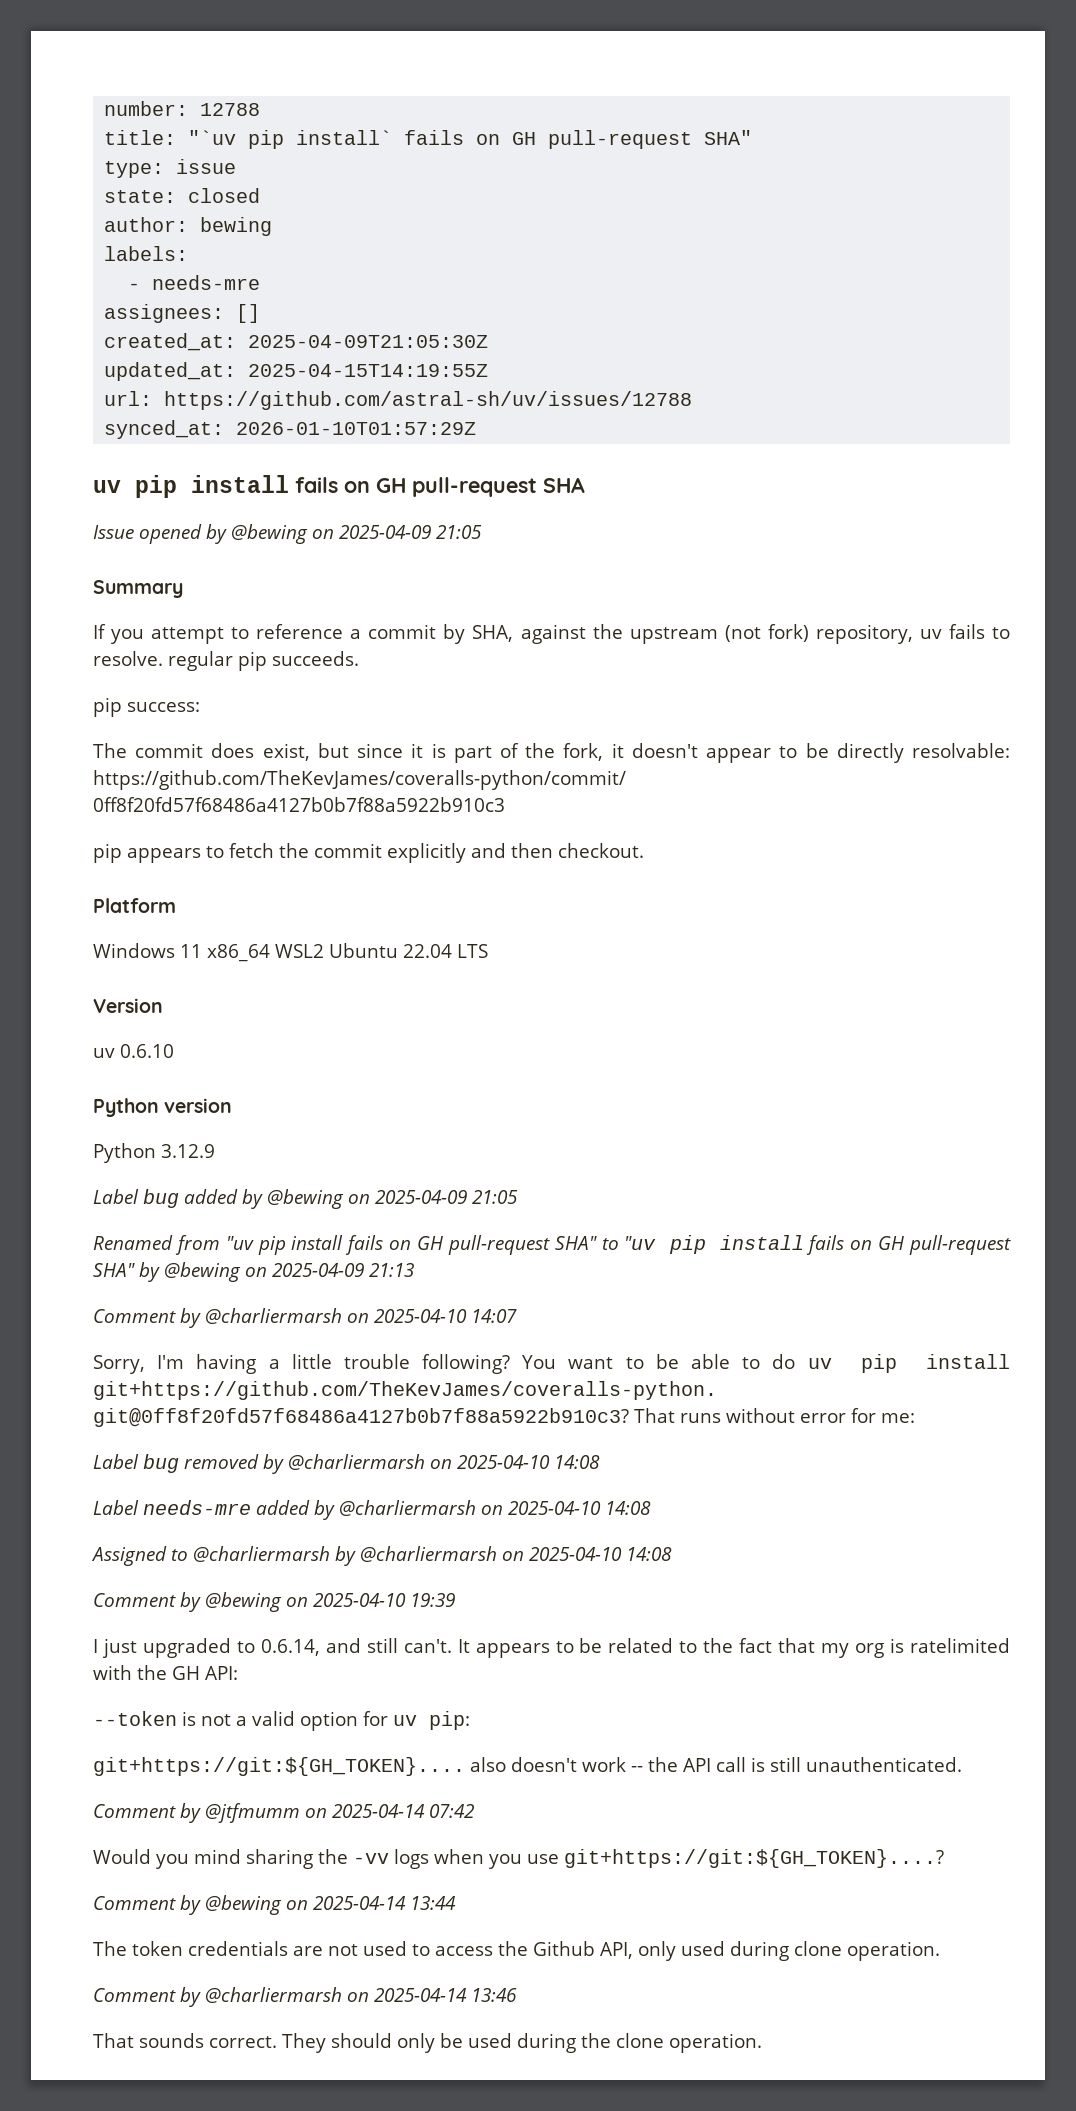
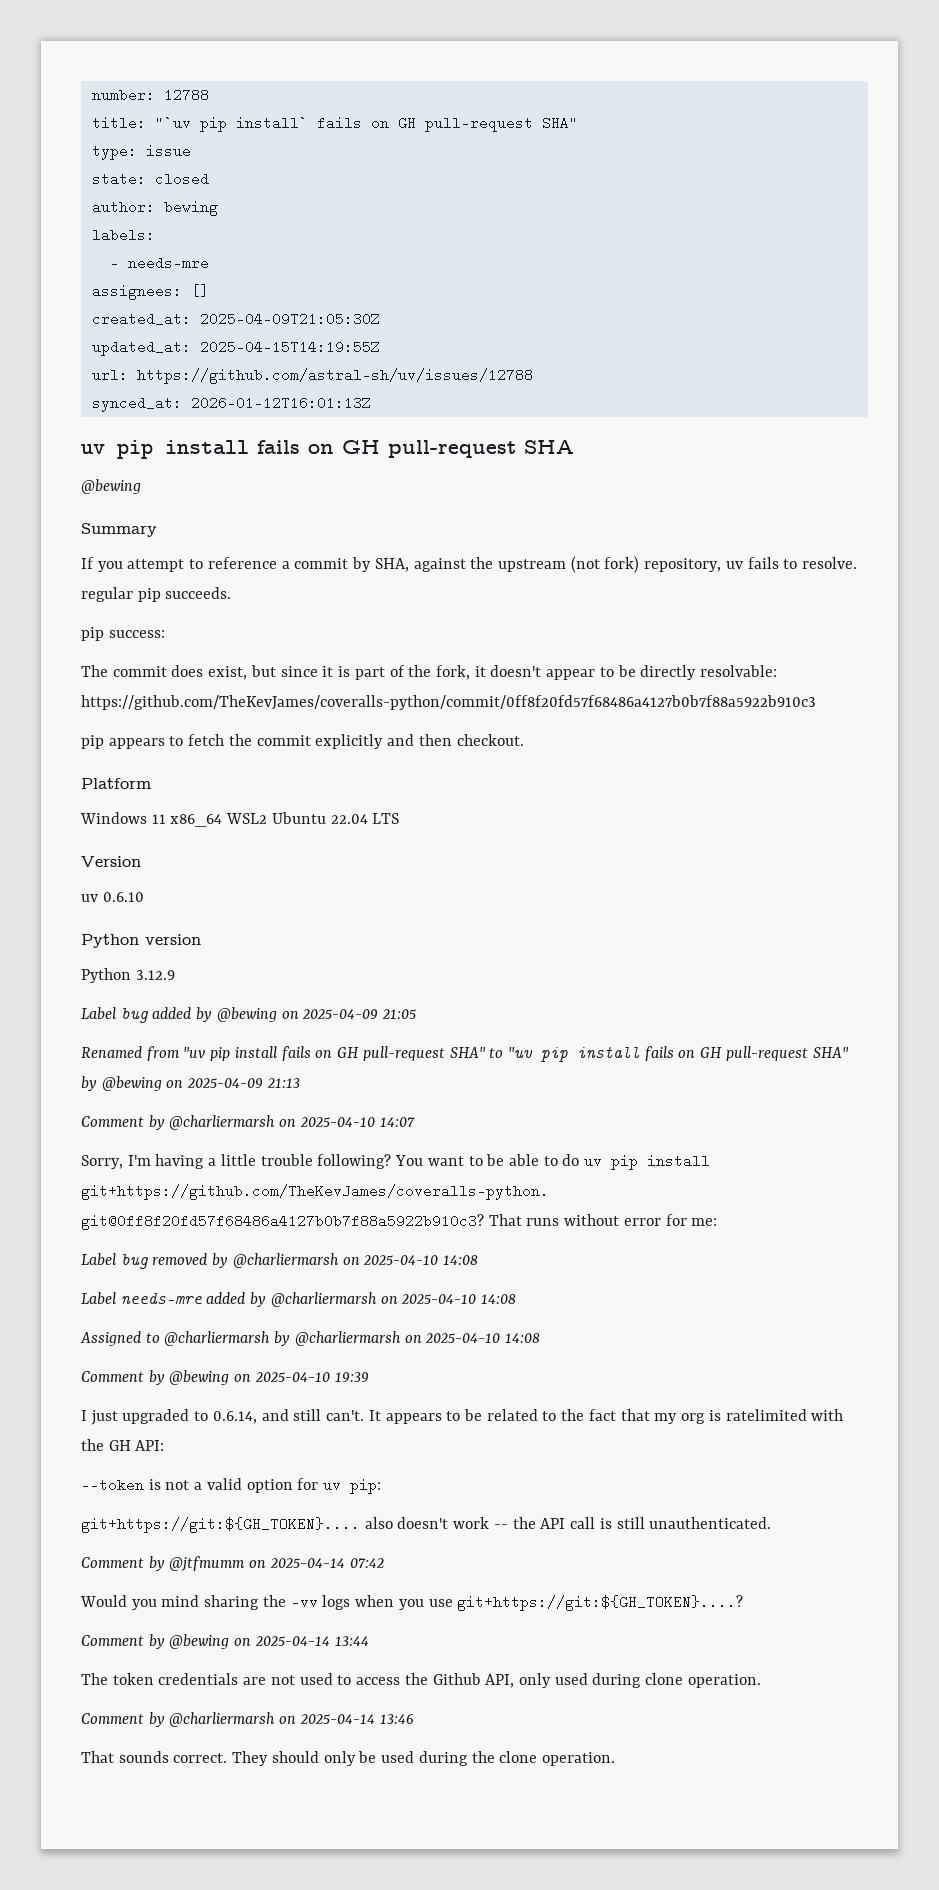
- synced_at: 2026-01-10T01:57:29Z
+ synced_at: 2026-01-12T16:01:13Z
  uv pip install fails on GH pull-request SHA
- Issue opened by @bewing on 2025-04-09 21:05
+ @bewing

